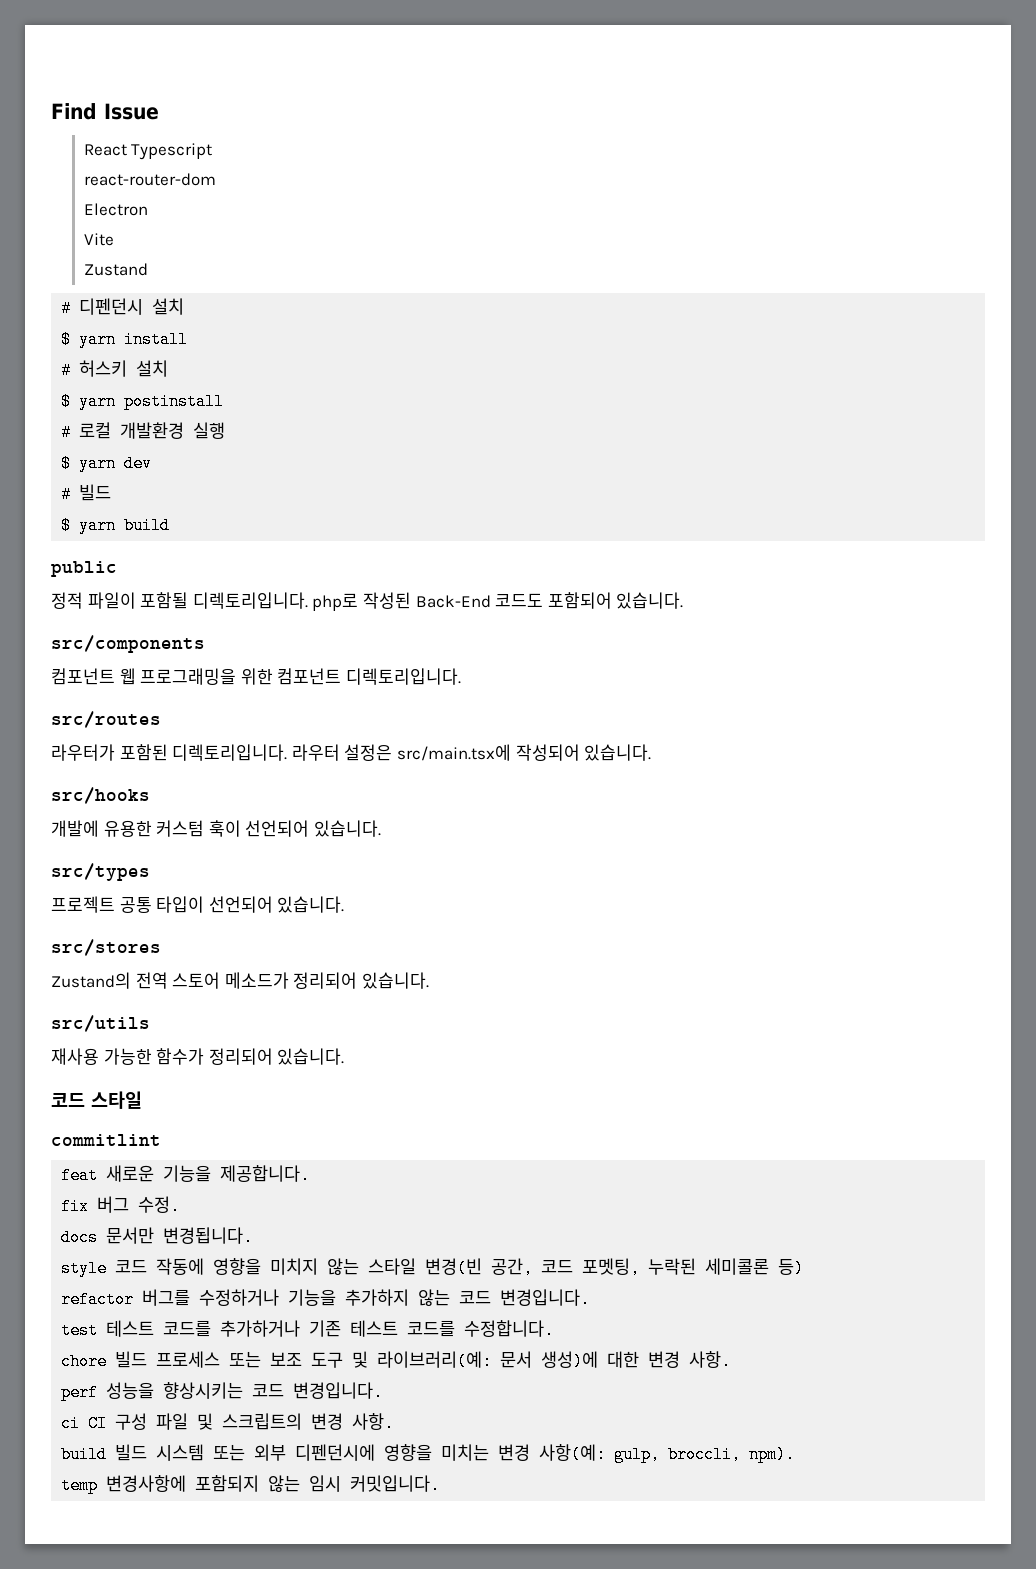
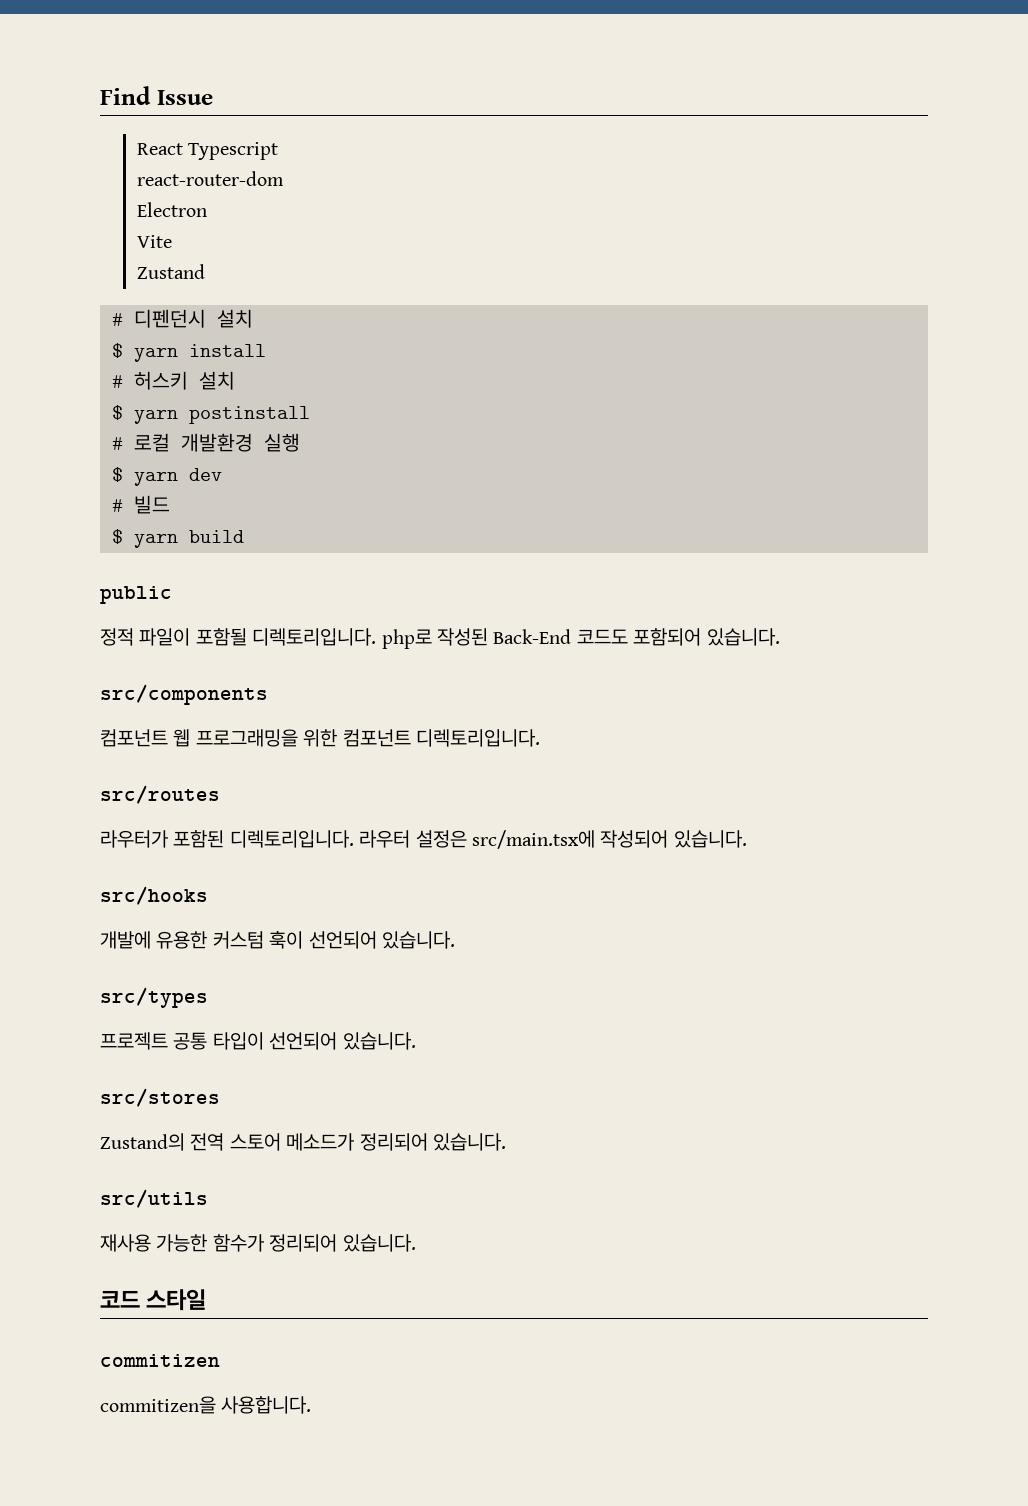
- commitlint
- feat 새로운 기능을 제공합니다.
- fix 버그 수정.
- docs 문서만 변경됩니다.
- style 코드 작동에 영향을 미치지 않는 스타일 변경(빈 공간, 코드 포멧팅, 누락된 세미콜론 등)
- refactor 버그를 수정하거나 기능을 추가하지 않는 코드 변경입니다.
- test 테스트 코드를 추가하거나 기존 테스트 코드를 수정합니다.
- chore 빌드 프로세스 또는 보조 도구 및 라이브러리(예: 문서 생성)에 대한 변경 사항.
- perf 성능을 향상시키는 코드 변경입니다.
- ci CI 구성 파일 및 스크립트의 변경 사항.
- build 빌드 시스템 또는 외부 디펜던시에 영향을 미치는 변경 사항(예: gulp, broccli, npm).
- temp 변경사항에 포함되지 않는 임시 커밋입니다.
+ commitizen
+ commitizen을 사용합니다.

